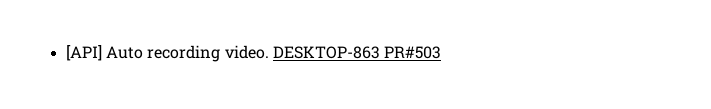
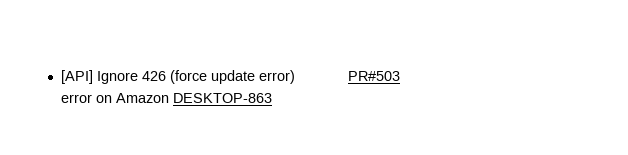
- [API] Auto recording video. DESKTOP-863 PR#503
+ [API] Ignore 426 (force update error) error on Amazon DESKTOP-863 PR#503

